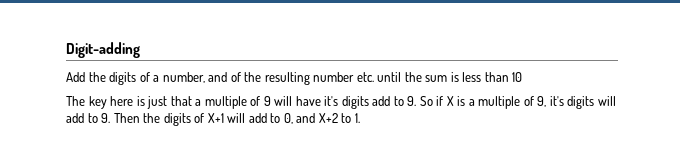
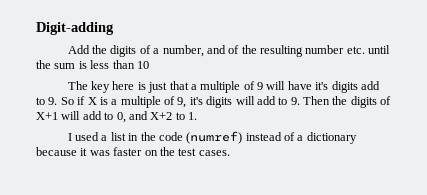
+ I used a list in the code (numref) instead of a dictionary because it was faster on the test cases.

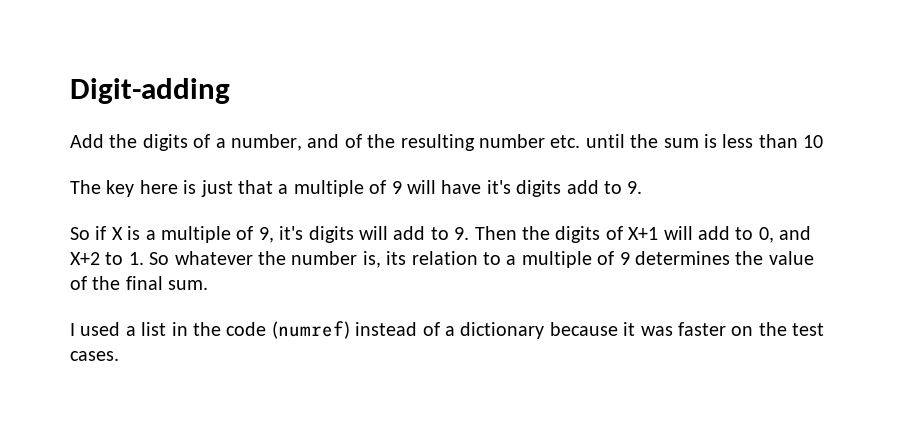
- The key here is just that a multiple of 9 will have it's digits add to 9. So if X is a multiple of 9, it's digits will add to 9. Then the digits of X+1 will add to 0, and X+2 to 1.
+ The key here is just that a multiple of 9 will have it's digits add to 9.
+ So if X is a multiple of 9, it's digits will add to 9. Then the digits of X+1 will add to 0, and X+2 to 1. So whatever the number is, its relation to a multiple of 9 determines the value of the final sum.

